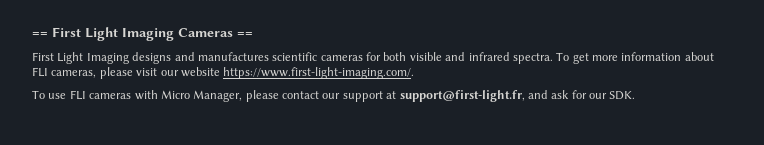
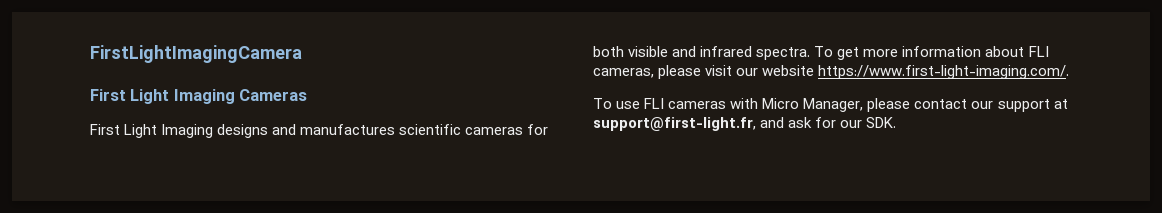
- == First Light Imaging Cameras ==
+ FirstLightImagingCamera
+ First Light Imaging Cameras

